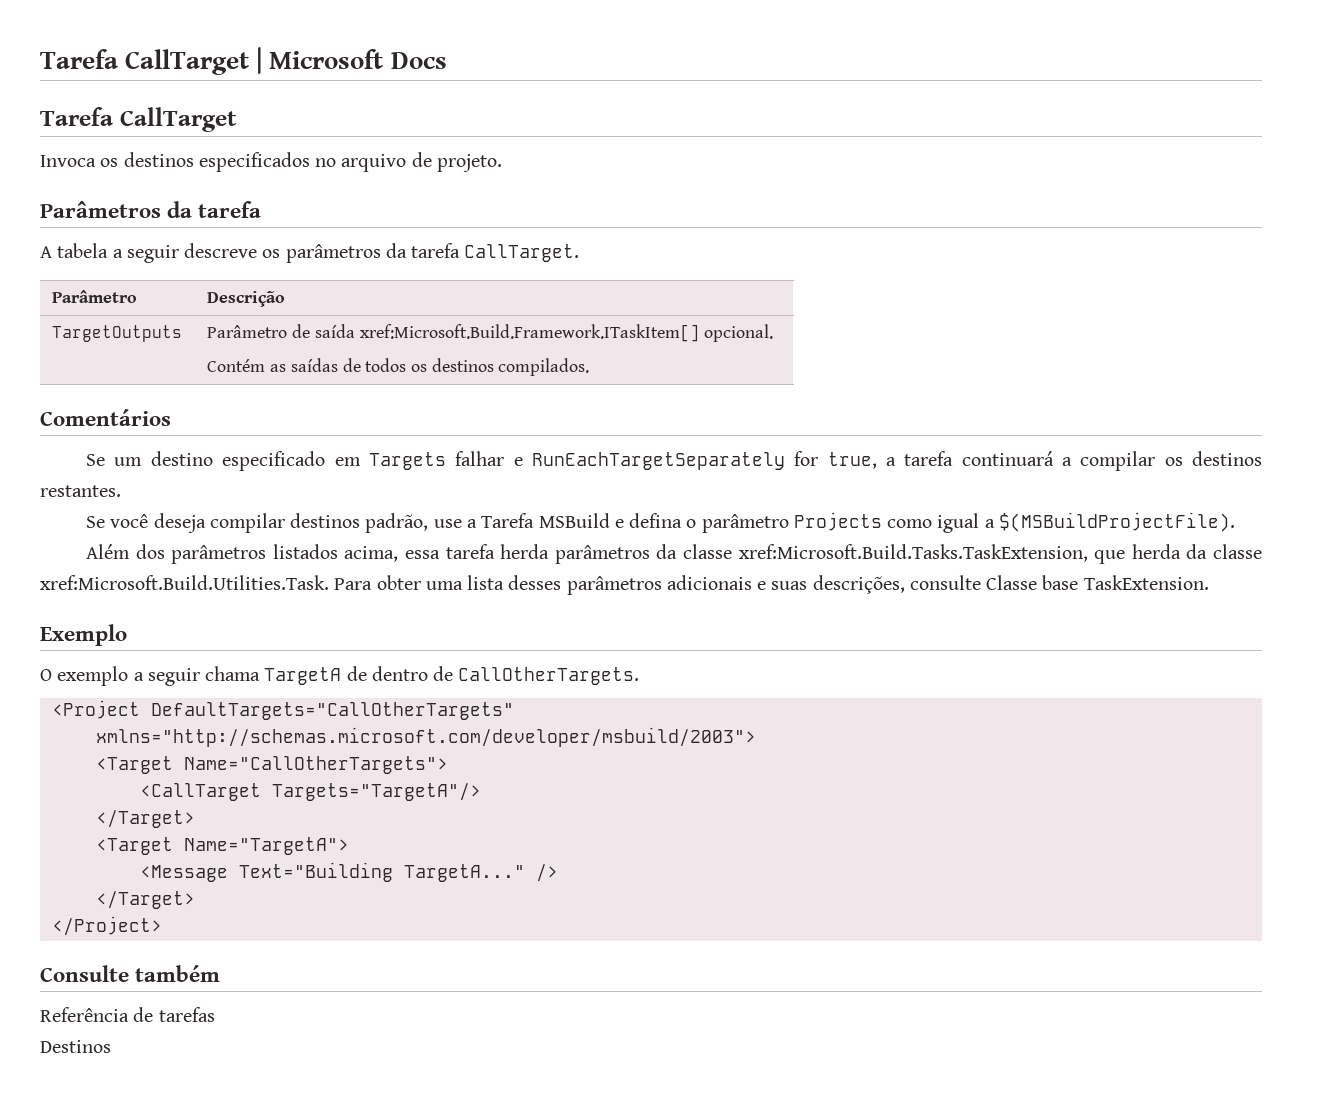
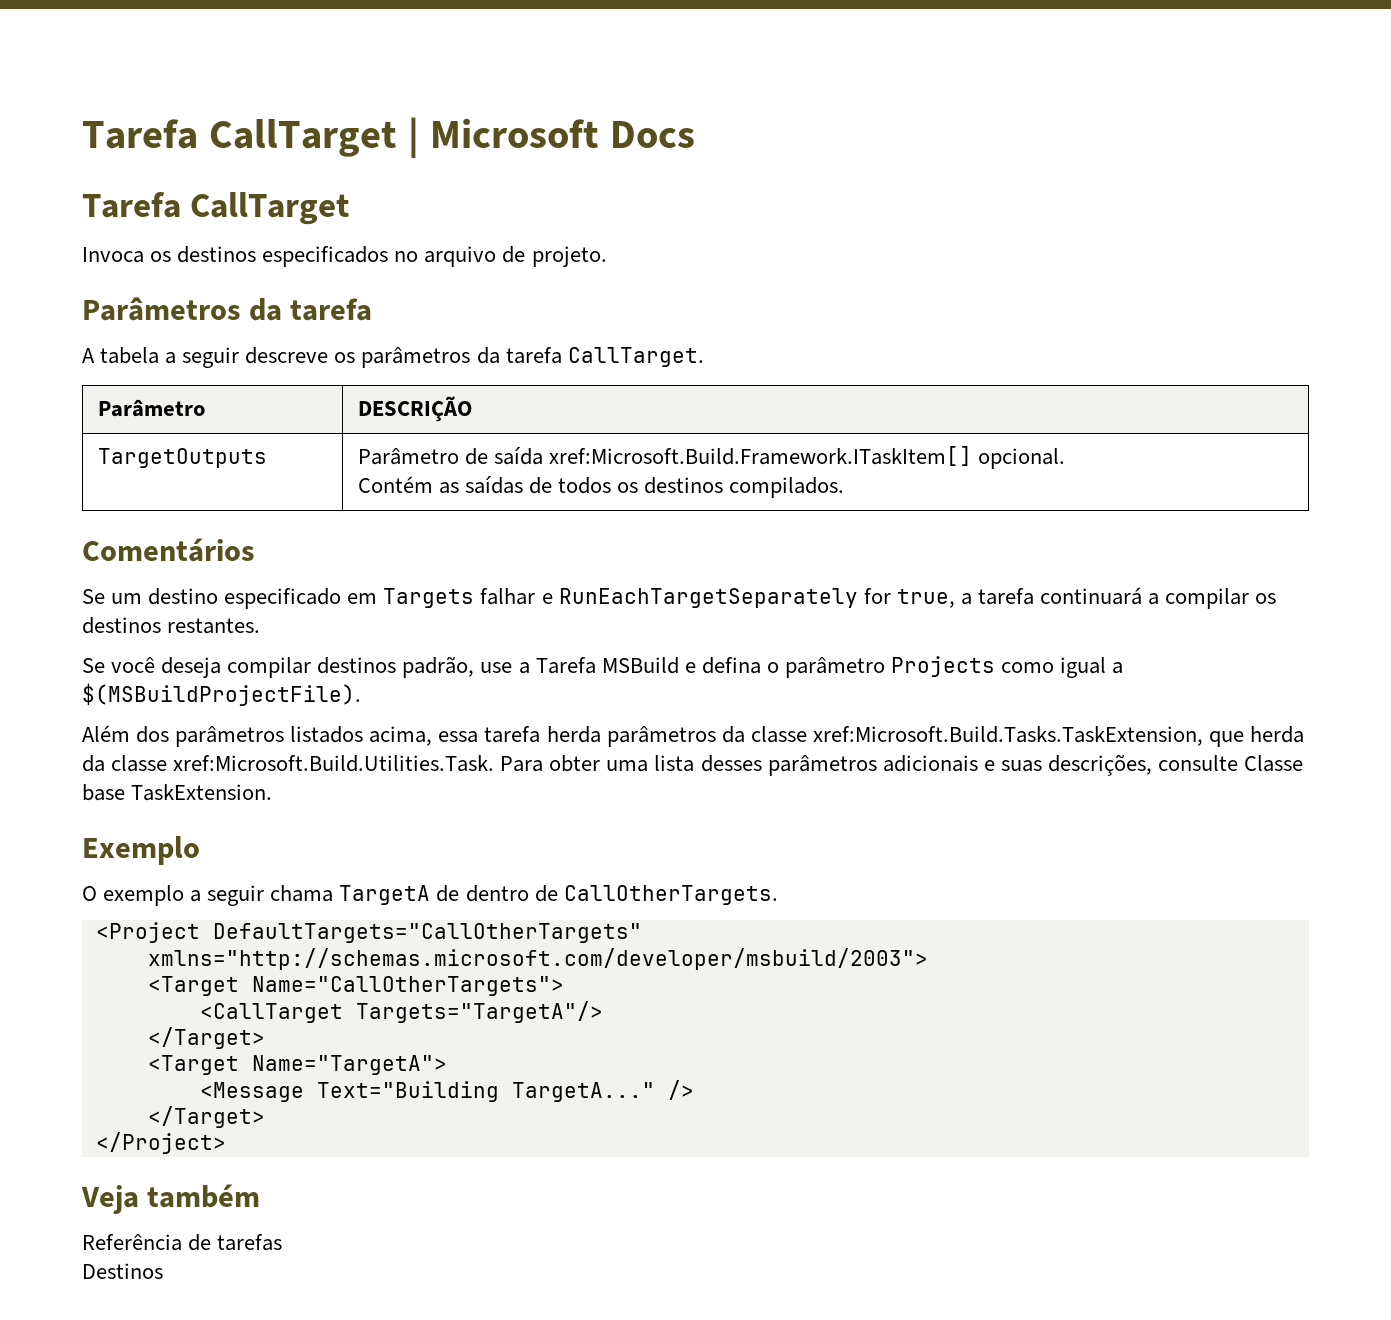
- Parâmetro | Descrição
+ Parâmetro | DESCRIÇÃO
- Consulte também
+ Veja também

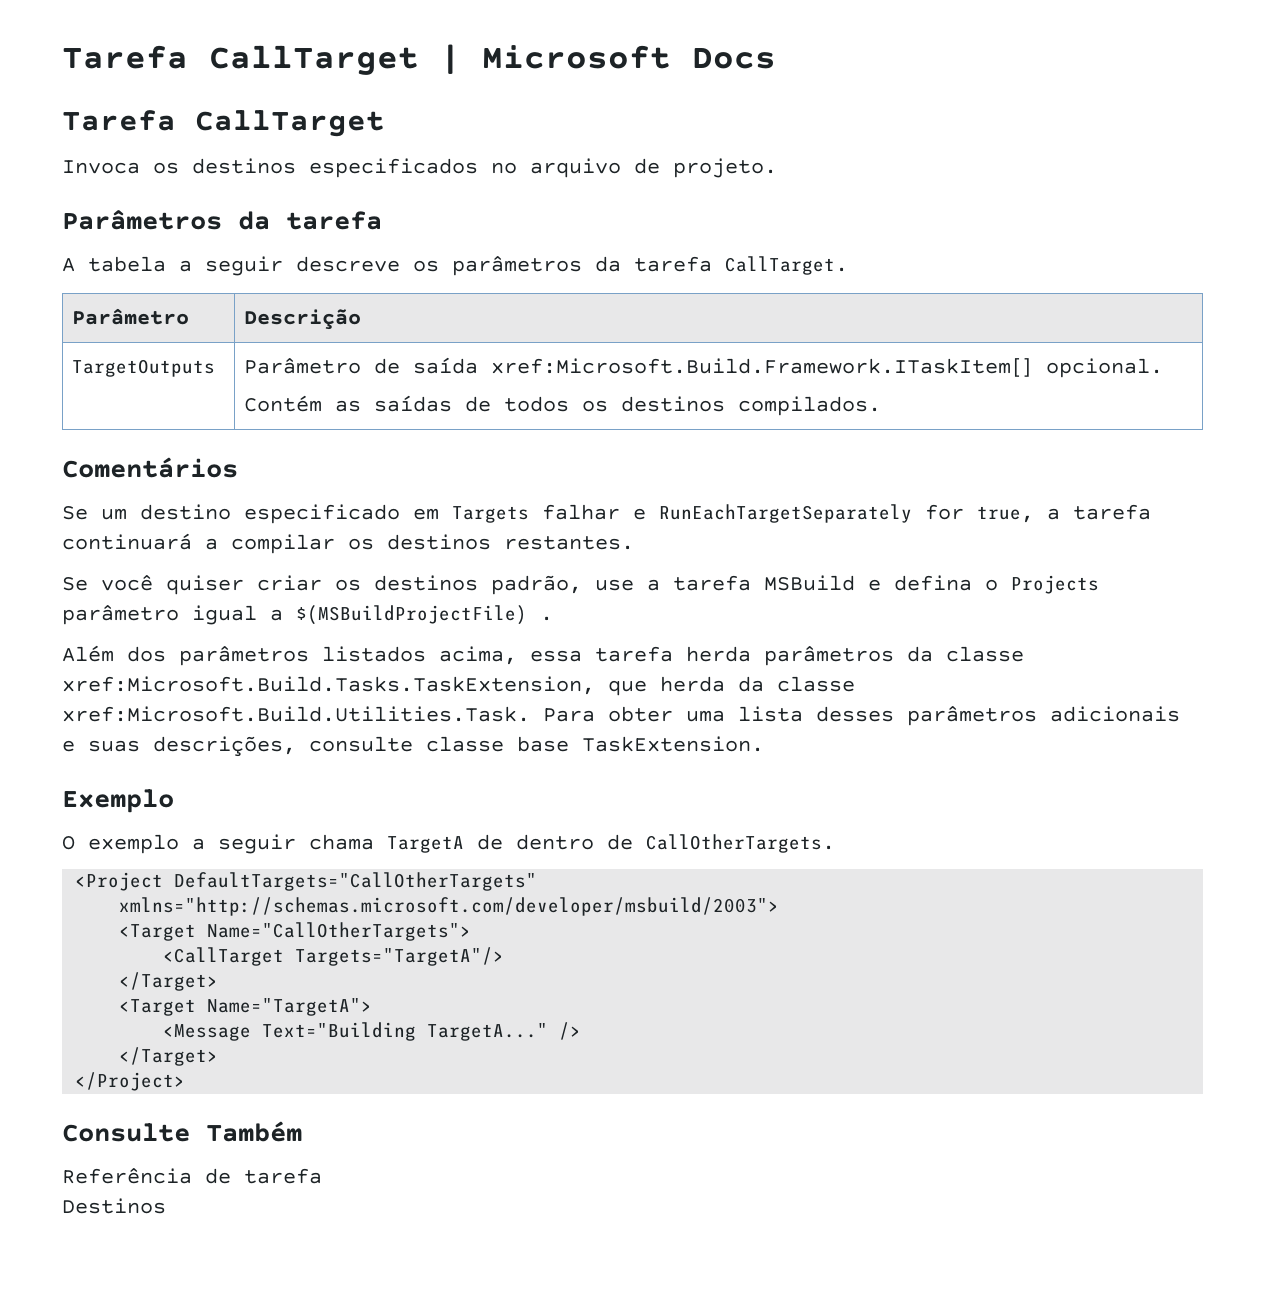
- Parâmetro | DESCRIÇÃO
+ Parâmetro | Descrição
- Se você deseja compilar destinos padrão, use a Tarefa MSBuild e defina o parâmetro Projects como igual a $(MSBuildProjectFile).
+ Se você quiser criar os destinos padrão, use a tarefa MSBuild e defina o Projects parâmetro igual a $(MSBuildProjectFile) .
- Além dos parâmetros listados acima, essa tarefa herda parâmetros da classe xref:Microsoft.Build.Tasks.TaskExtension, que herda da classe xref:Microsoft.Build.Utilities.Task. Para obter uma lista desses parâmetros adicionais e suas descrições, consulte Classe base TaskExtension.
+ Além dos parâmetros listados acima, essa tarefa herda parâmetros da classe xref:Microsoft.Build.Tasks.TaskExtension, que herda da classe xref:Microsoft.Build.Utilities.Task. Para obter uma lista desses parâmetros adicionais e suas descrições, consulte classe base TaskExtension.
- Veja também
+ Consulte Também
- Referência de tarefas
+ Referência de tarefa

